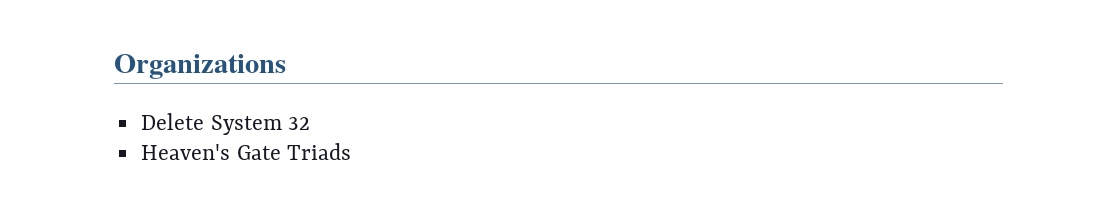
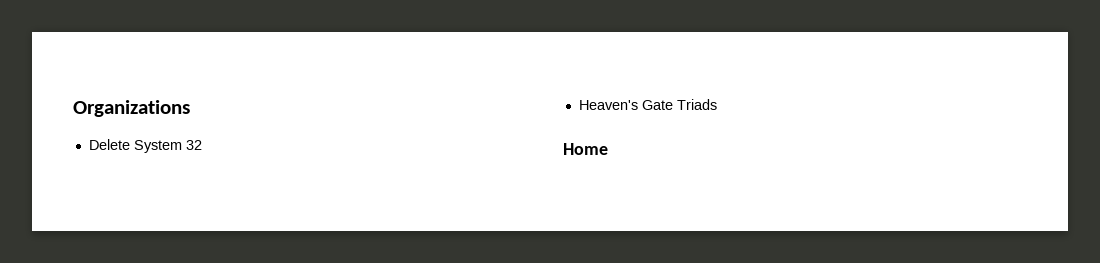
+ Home

